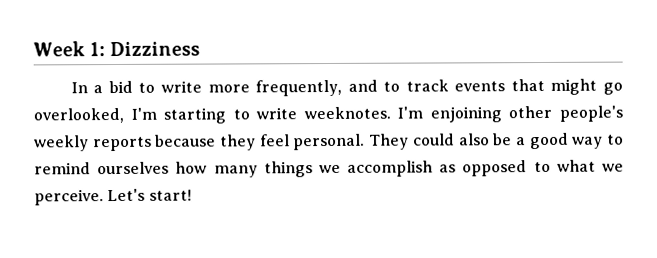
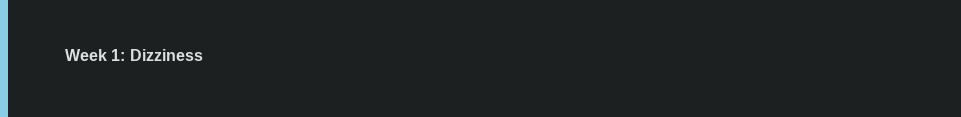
- In a bid to write more frequently, and to track events that might go overlooked, I'm starting to write weeknotes. I'm enjoining other people's weekly reports because they feel personal. They could also be a good way to remind ourselves how many things we accomplish as opposed to what we perceive. Let's start!

